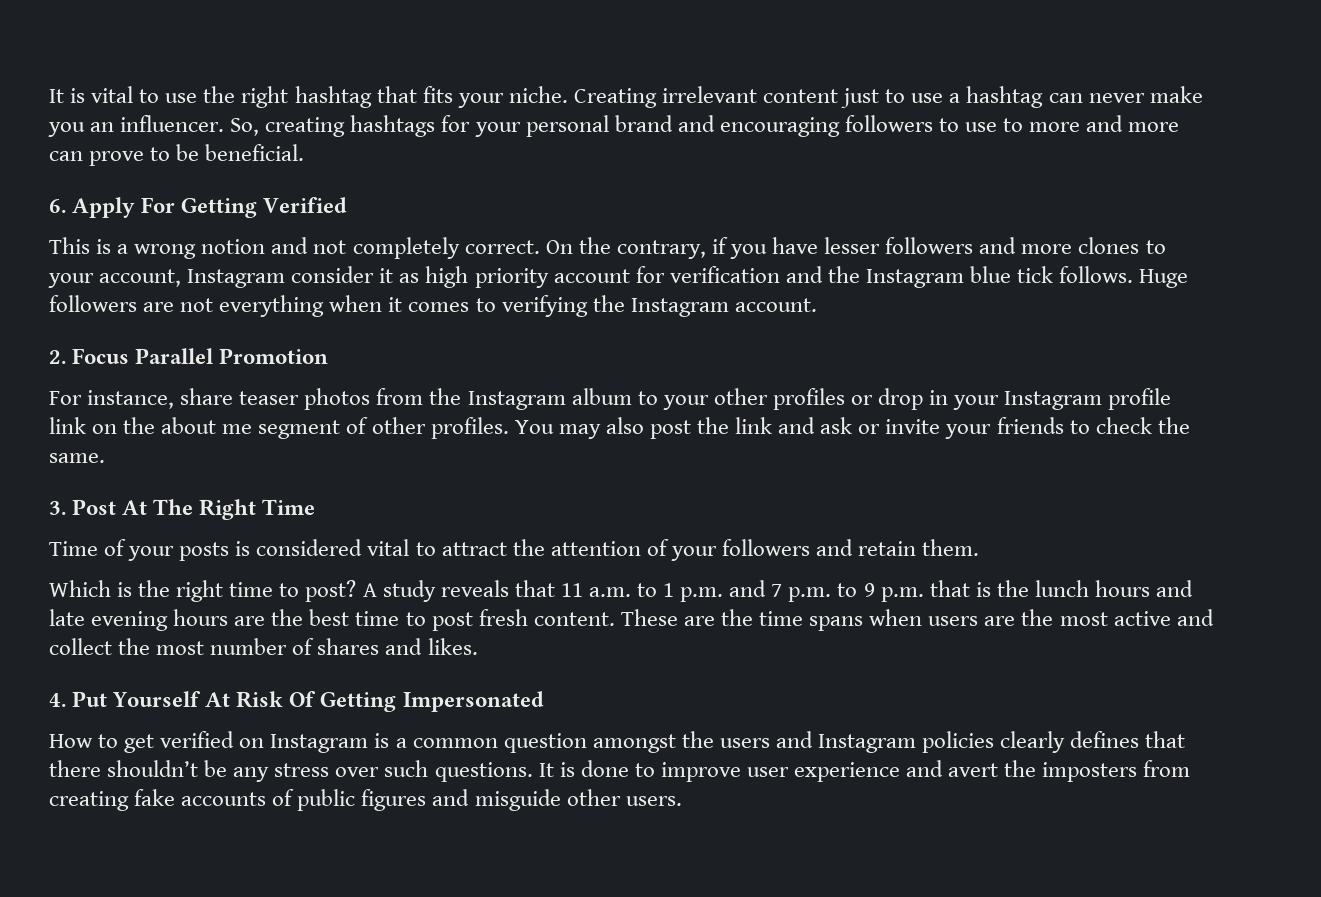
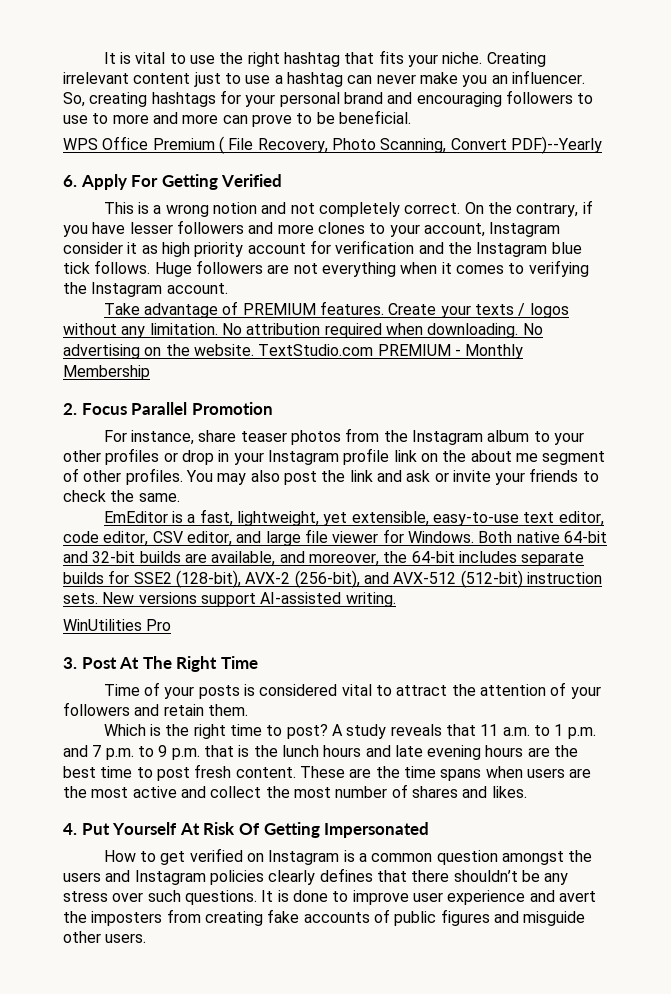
+ WPS Office Premium ( File Recovery, Photo Scanning, Convert PDF)--Yearly
+ Take advantage of PREMIUM features. Create your texts / logos without any limitation. No attribution required when downloading. No advertising on the website. TextStudio.com PREMIUM - Monthly Membership
+ EmEditor is a fast, lightweight, yet extensible, easy-to-use text editor, code editor, CSV editor, and large file viewer for Windows. Both native 64-bit and 32-bit builds are available, and moreover, the 64-bit includes separate builds for SSE2 (128-bit), AVX-2 (256-bit), and AVX-512 (512-bit) instruction sets. New versions support AI-assisted writing.
+ WinUtilities Pro

